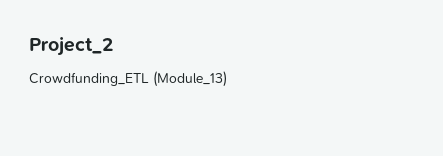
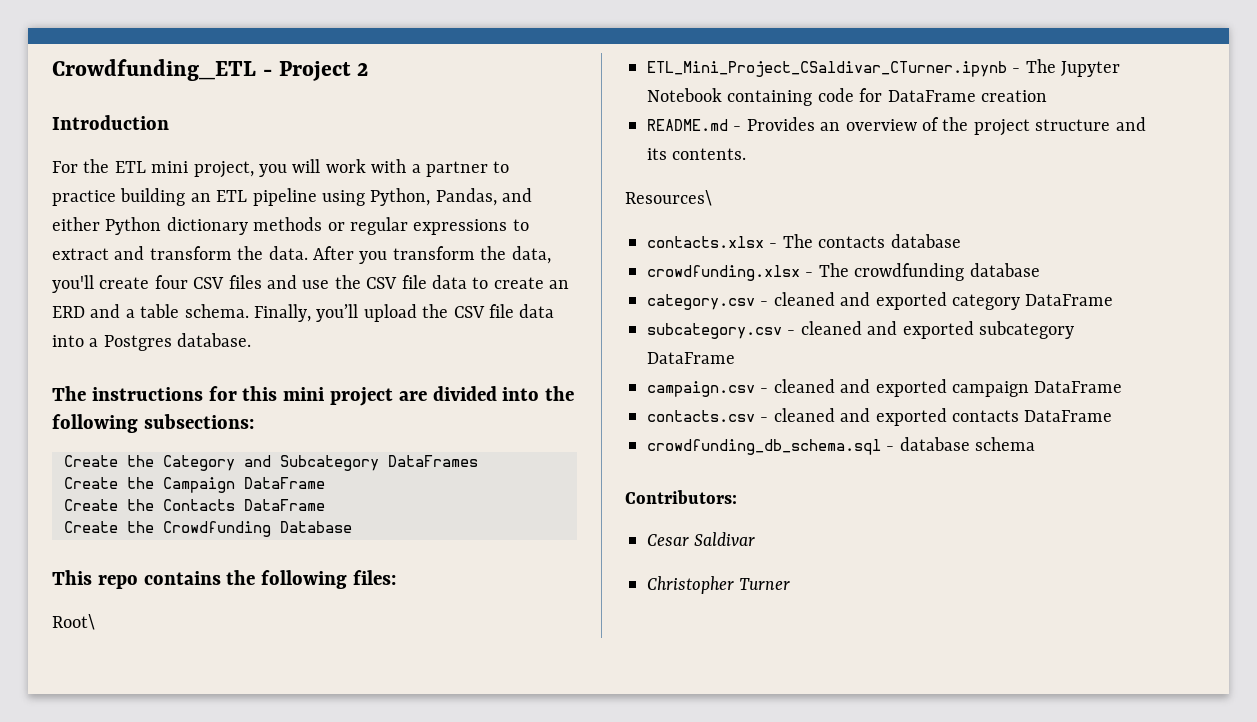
- Project_2
- Crowdfunding_ETL (Module_13)
+ Crowdfunding_ETL - Project 2
+ Introduction
+ For the ETL mini project, you will work with a partner to practice building an ETL pipeline using Python, Pandas, and either Python dictionary methods or regular expressions to extract and transform the data. After you transform the data, you'll create four CSV files and use the CSV file data to create an ERD and a table schema. Finally, you’ll upload the CSV file data into a Postgres database.
+ The instructions for this mini project are divided into the following subsections:
+ Create the Category and Subcategory DataFrames
+ Create the Campaign DataFrame
+ Create the Contacts DataFrame
+ Create the Crowdfunding Database
+ This repo contains the following files:
+ Root\
+ ETL_Mini_Project_CSaldivar_CTurner.ipynb - The Jupyter Notebook containing code for DataFrame creation
+ README.md - Provides an overview of the project structure and its contents.
+ Resources\
+ contacts.xlsx - The contacts database
+ crowdfunding.xlsx - The crowdfunding database
+ category.csv - cleaned and exported category DataFrame
+ subcategory.csv - cleaned and exported subcategory DataFrame
+ campaign.csv - cleaned and exported campaign DataFrame
+ contacts.csv - cleaned and exported contacts DataFrame
+ crowdfunding_db_schema.sql - database schema
+ Contributors:
+ Cesar Saldivar
+ Christopher Turner

